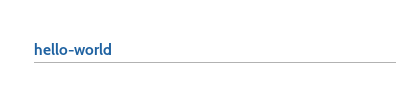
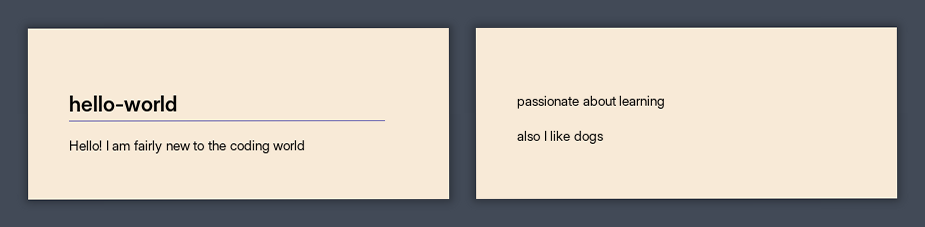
+ Hello! I am fairly new to the coding world
+ passionate about learning
+ also I like dogs

